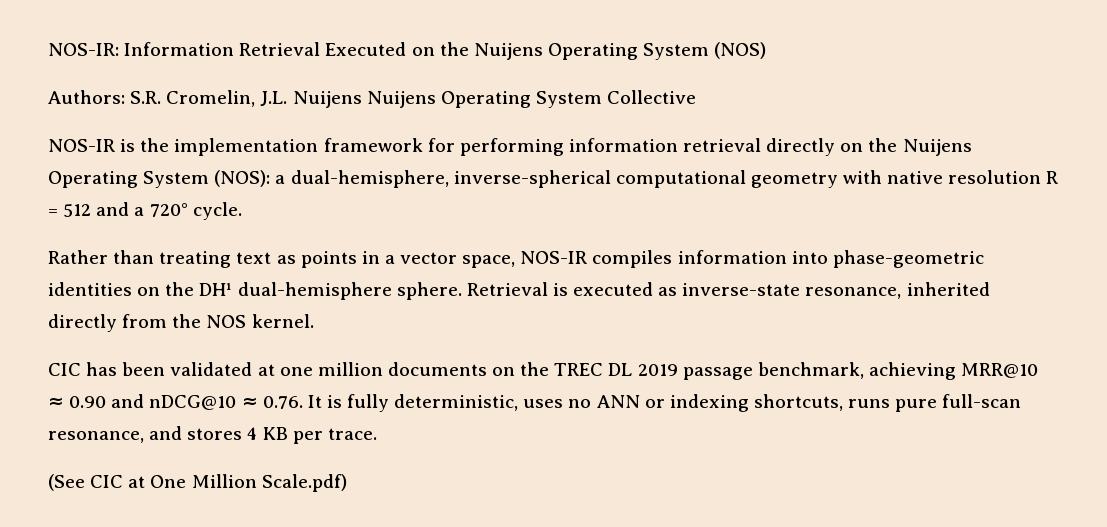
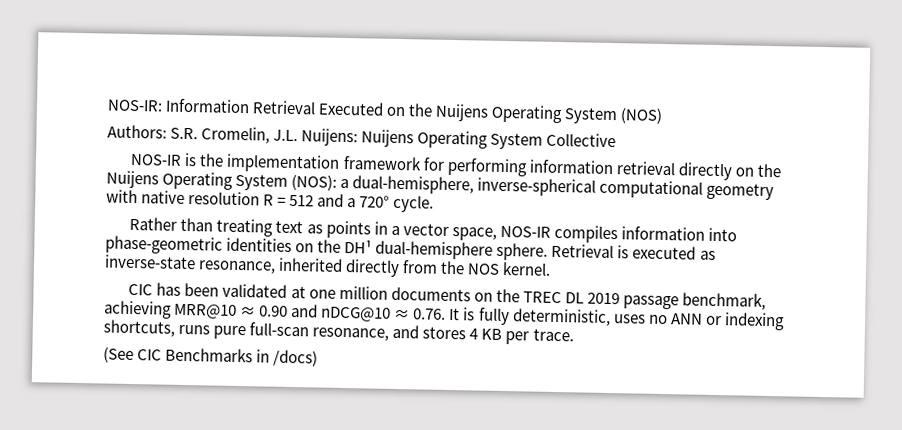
- Authors: S.R. Cromelin, J.L. Nuijens Nuijens Operating System Collective
+ Authors: S.R. Cromelin, J.L. Nuijens: Nuijens Operating System Collective
- (See CIC at One Million Scale.pdf)
+ (See CIC Benchmarks in /docs)

